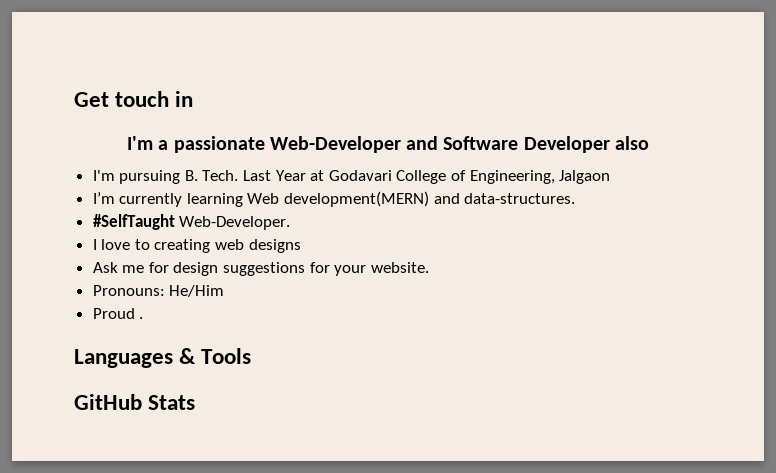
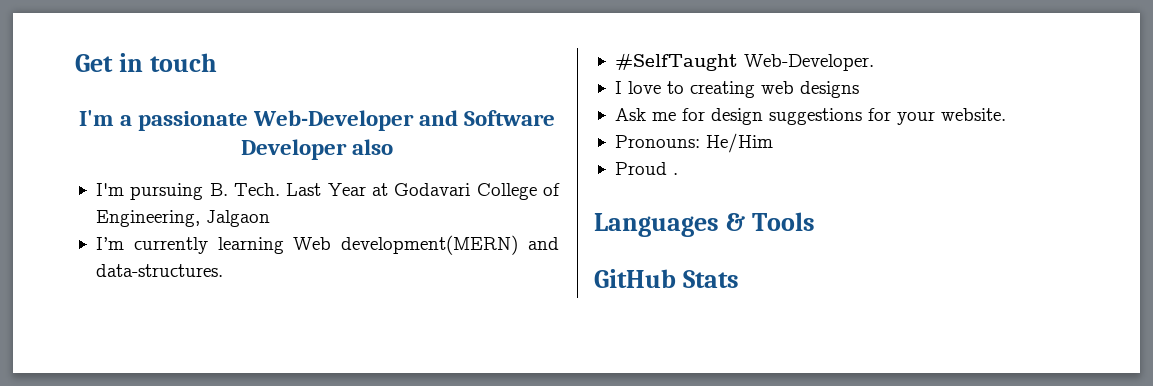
- Get touch in
+ Get in touch

